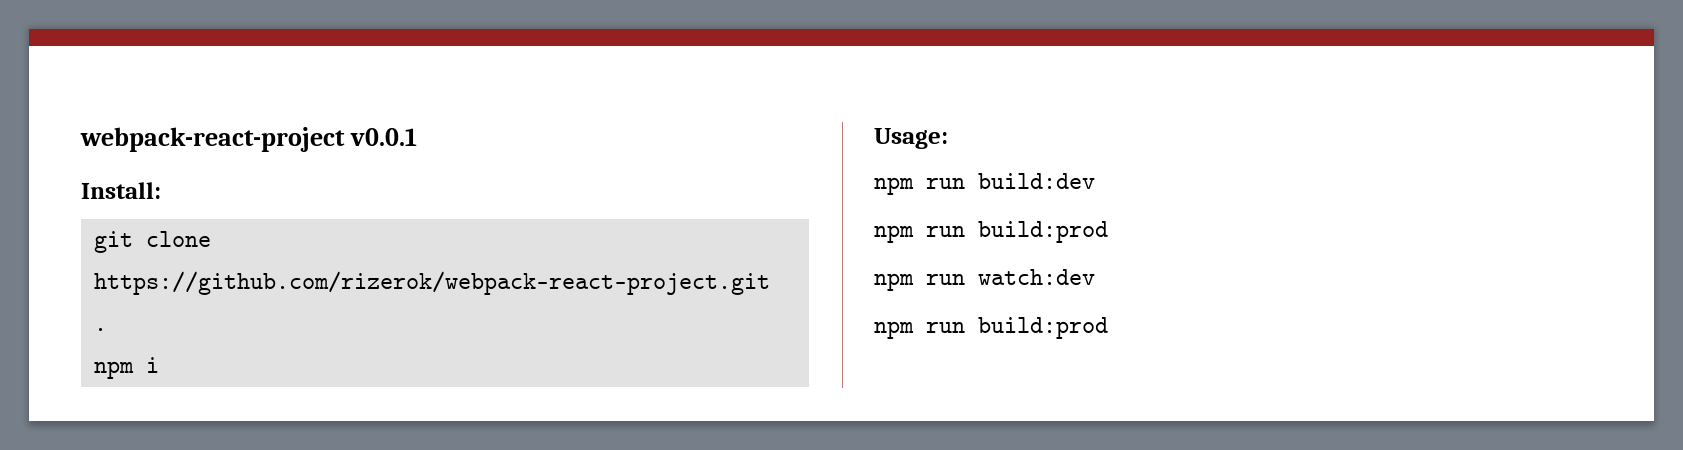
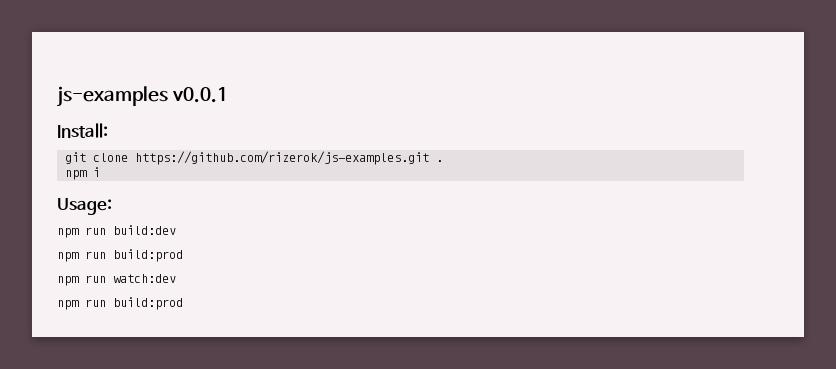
- webpack-react-project v0.0.1
+ js-examples v0.0.1
- git clone https://github.com/rizerok/webpack-react-project.git .
+ git clone https://github.com/rizerok/js-examples.git .

